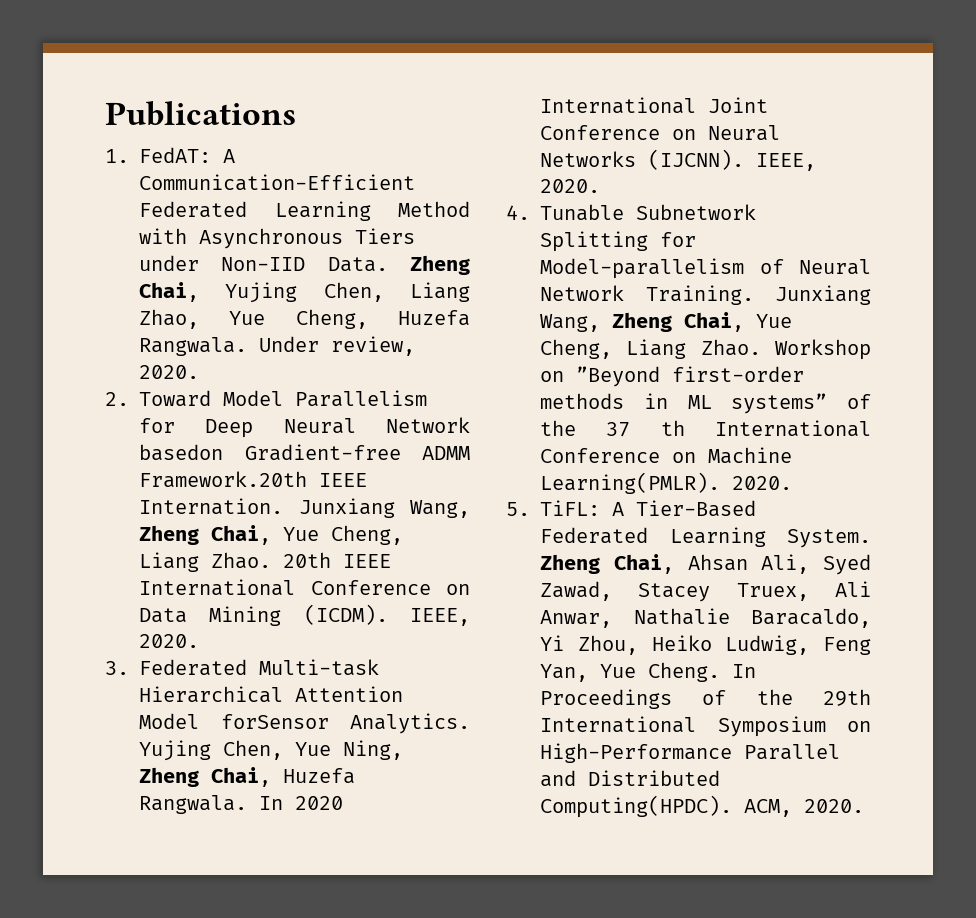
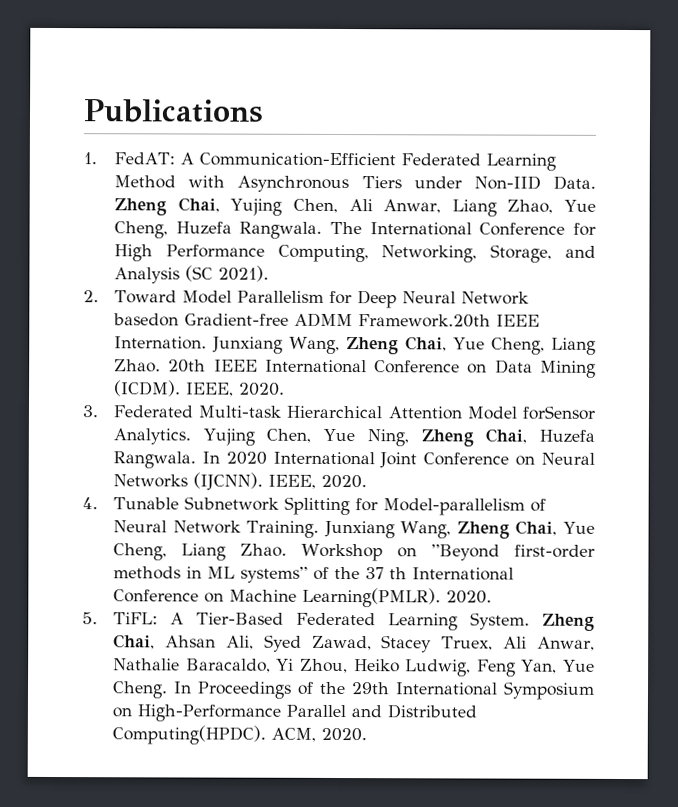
- Zheng Chai, Yujing Chen, Liang Zhao, Yue Cheng, Huzefa Rangwala.
+ Zheng Chai, Yujing Chen, Ali Anwar, Liang Zhao, Yue Cheng, Huzefa Rangwala.
- Under review, 2020.
+ The International Conference for High Performance Computing, Networking, Storage, and Analysis (SC 2021).

